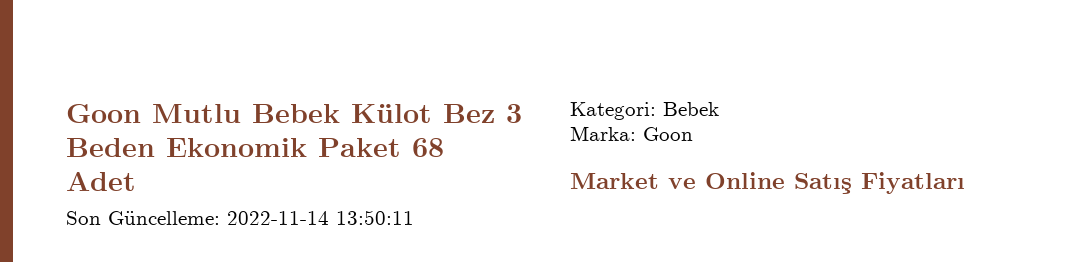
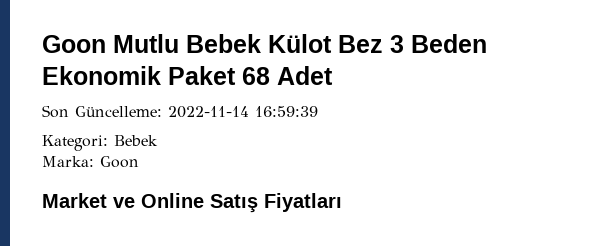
- Son Güncelleme: 2022-11-14 13:50:11
+ Son Güncelleme: 2022-11-14 16:59:39

